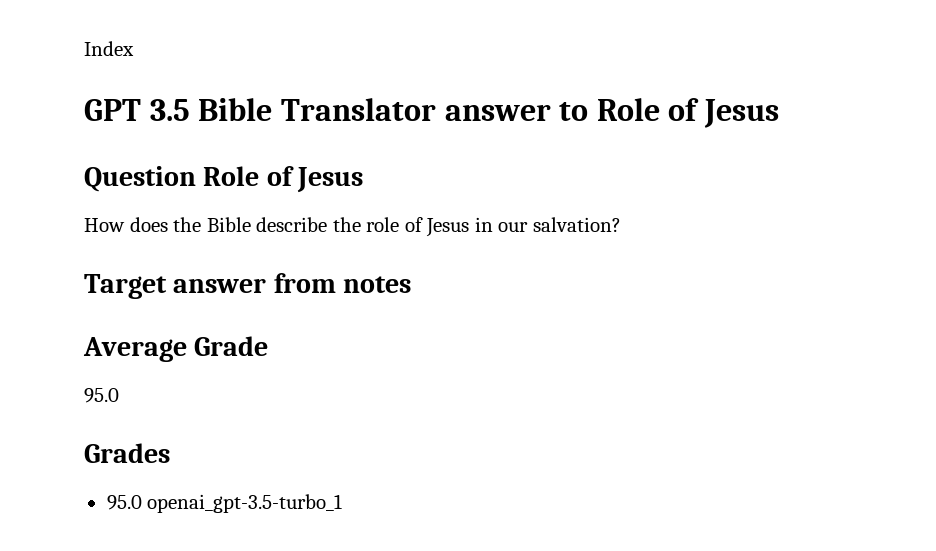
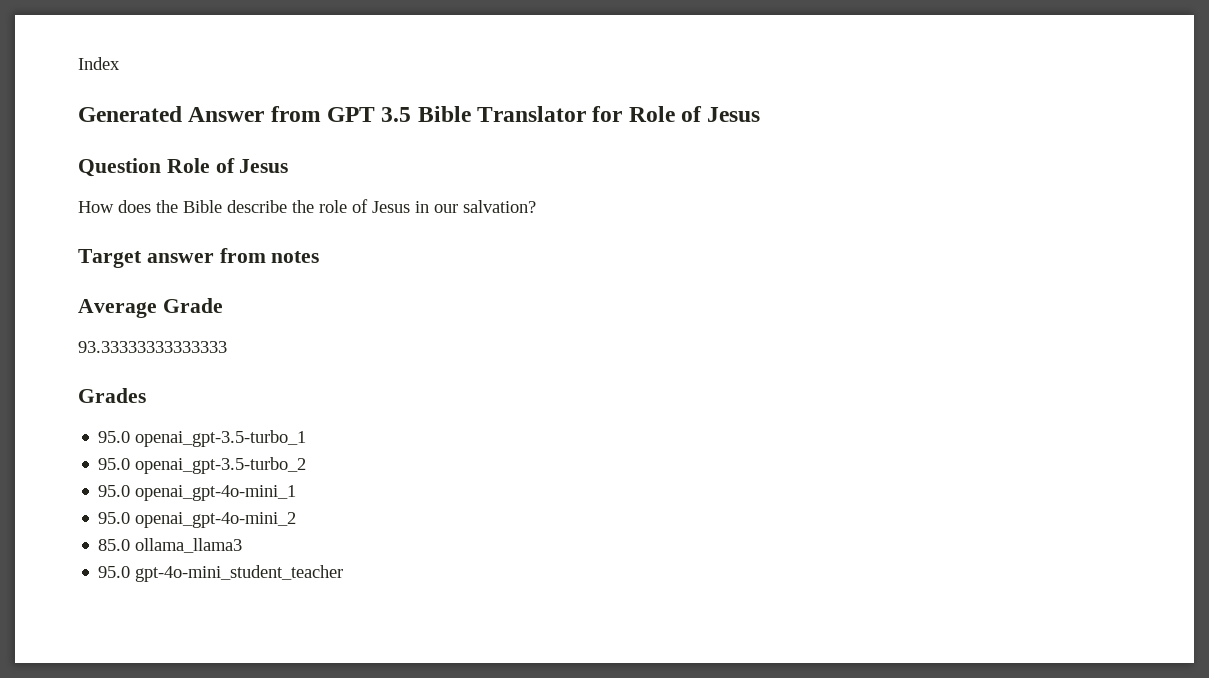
- GPT 3.5 Bible Translator answer to Role of Jesus
+ Generated Answer from GPT 3.5 Bible Translator for Role of Jesus
  Average Grade
- 95.0
+ 93.33333333333333
+ 95.0 openai_gpt-3.5-turbo_2
+ 95.0 openai_gpt-4o-mini_1
+ 95.0 openai_gpt-4o-mini_2
+ 85.0 ollama_llama3
+ 95.0 gpt-4o-mini_student_teacher

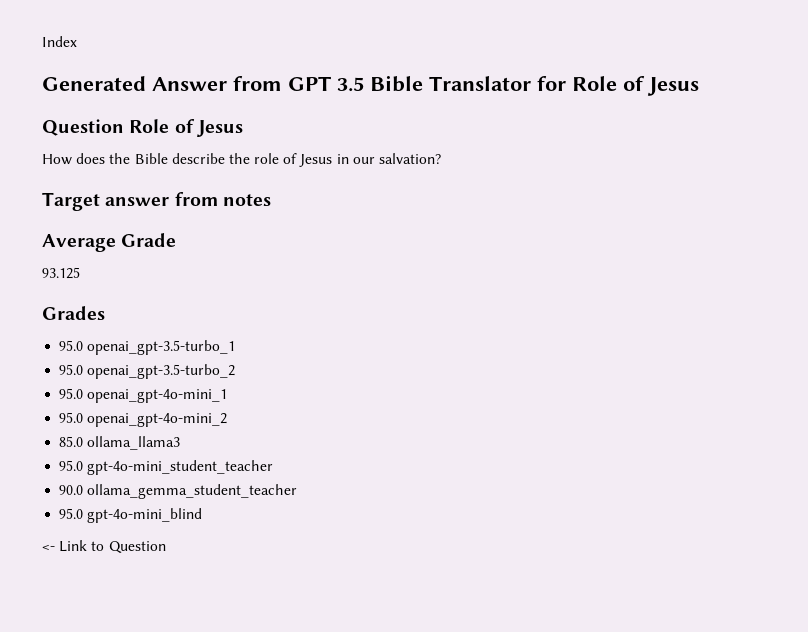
- 93.33333333333333
+ 93.125
+ 90.0 ollama_gemma_student_teacher
+ 95.0 gpt-4o-mini_blind
+ <- Link to Question

